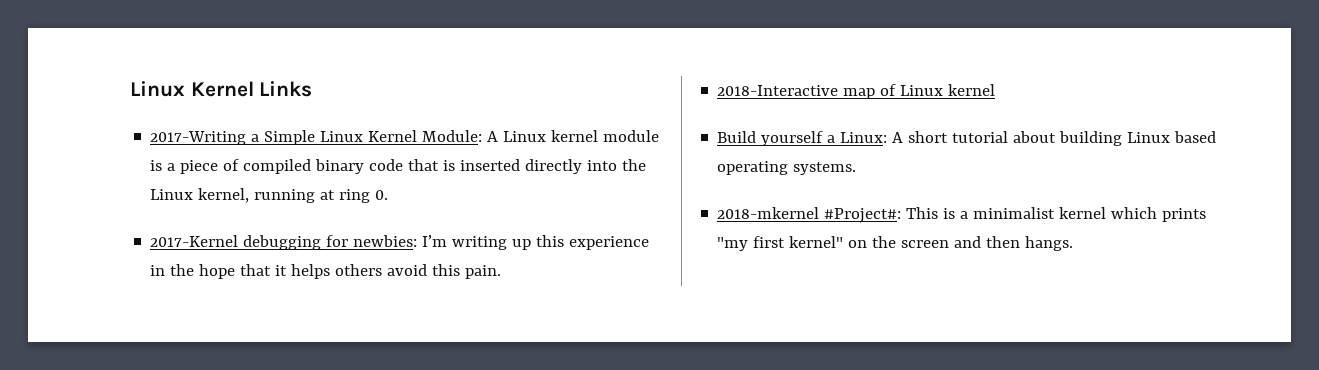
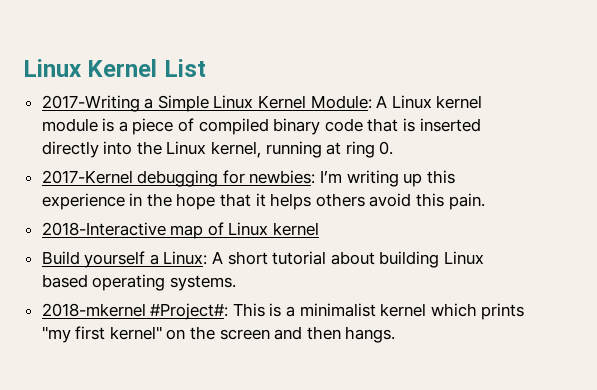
- Linux Kernel Links
+ Linux Kernel List

